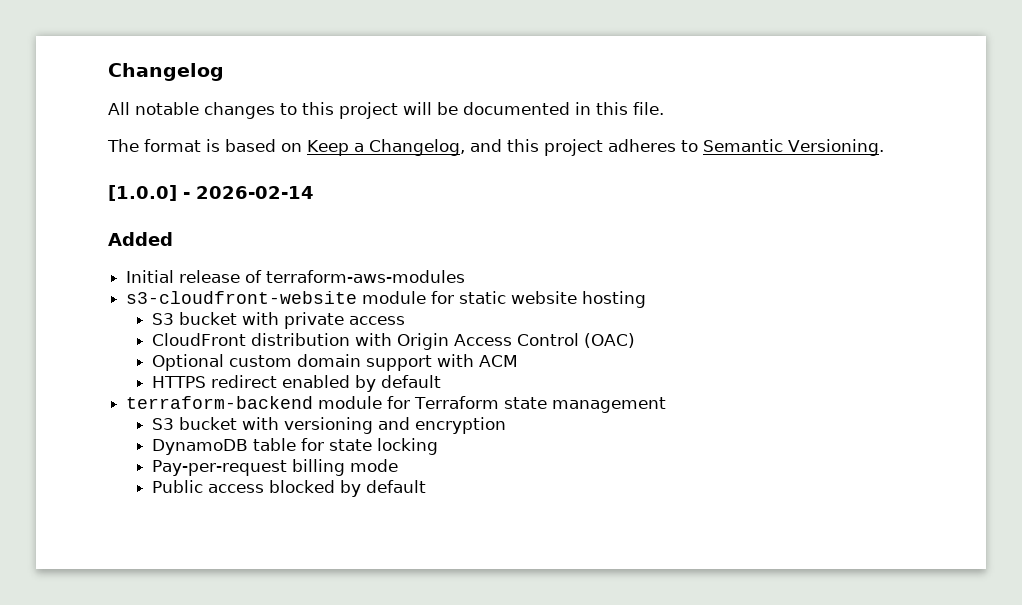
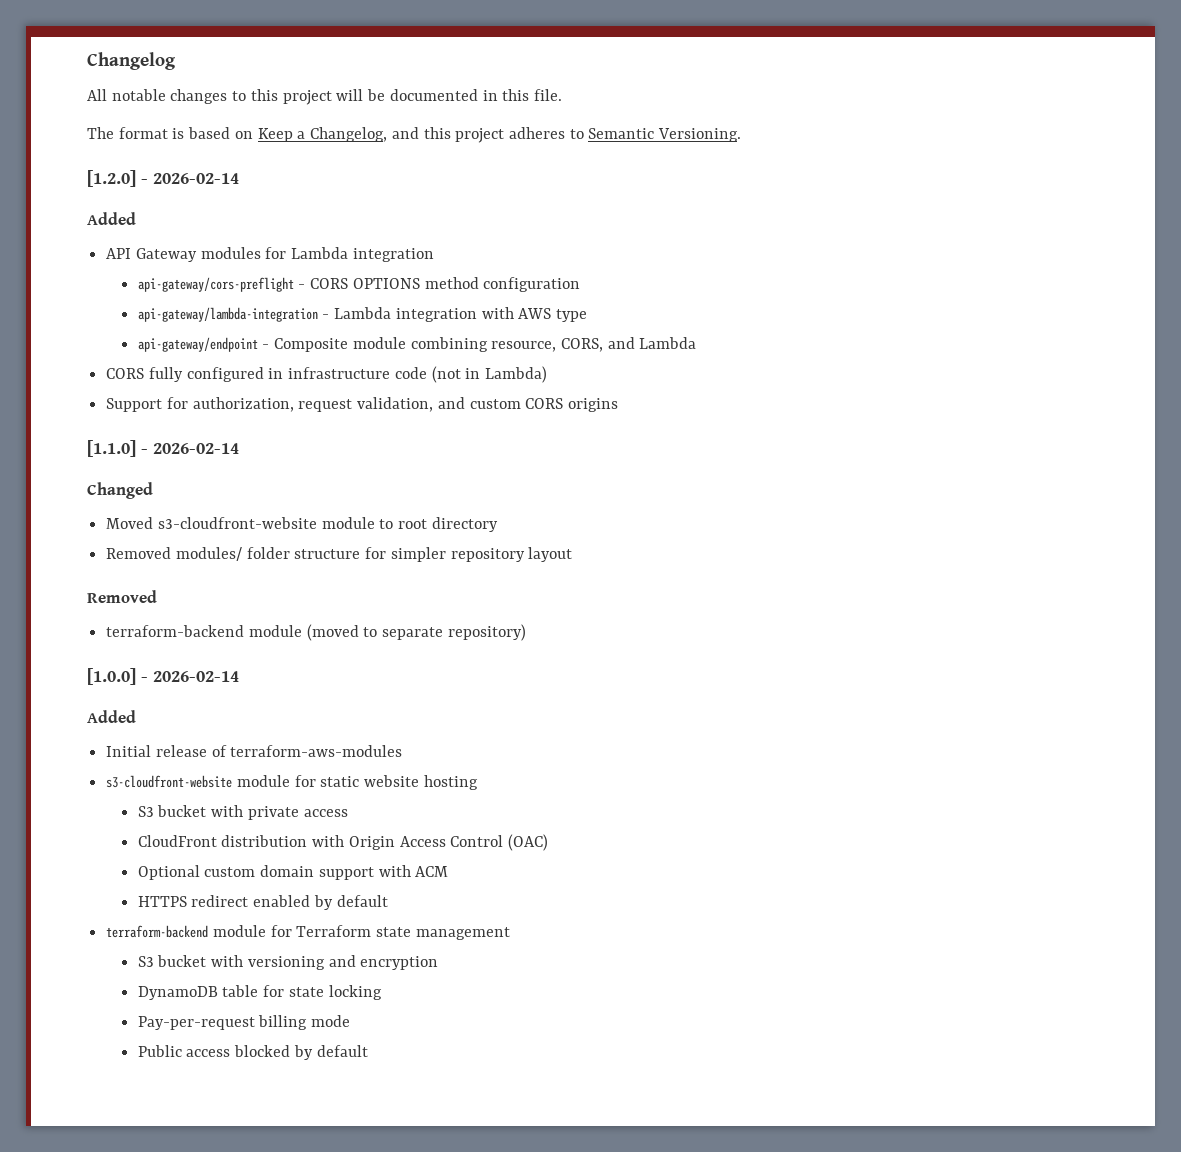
+ [1.2.0] - 2026-02-14
+ Added
+ API Gateway modules for Lambda integration
+ api-gateway/cors-preflight - CORS OPTIONS method configuration
+ api-gateway/lambda-integration - Lambda integration with AWS type
+ api-gateway/endpoint - Composite module combining resource, CORS, and Lambda
+ CORS fully configured in infrastructure code (not in Lambda)
+ Support for authorization, request validation, and custom CORS origins
+ [1.1.0] - 2026-02-14
+ Changed
+ Moved s3-cloudfront-website module to root directory
+ Removed modules/ folder structure for simpler repository layout
+ Removed
+ terraform-backend module (moved to separate repository)

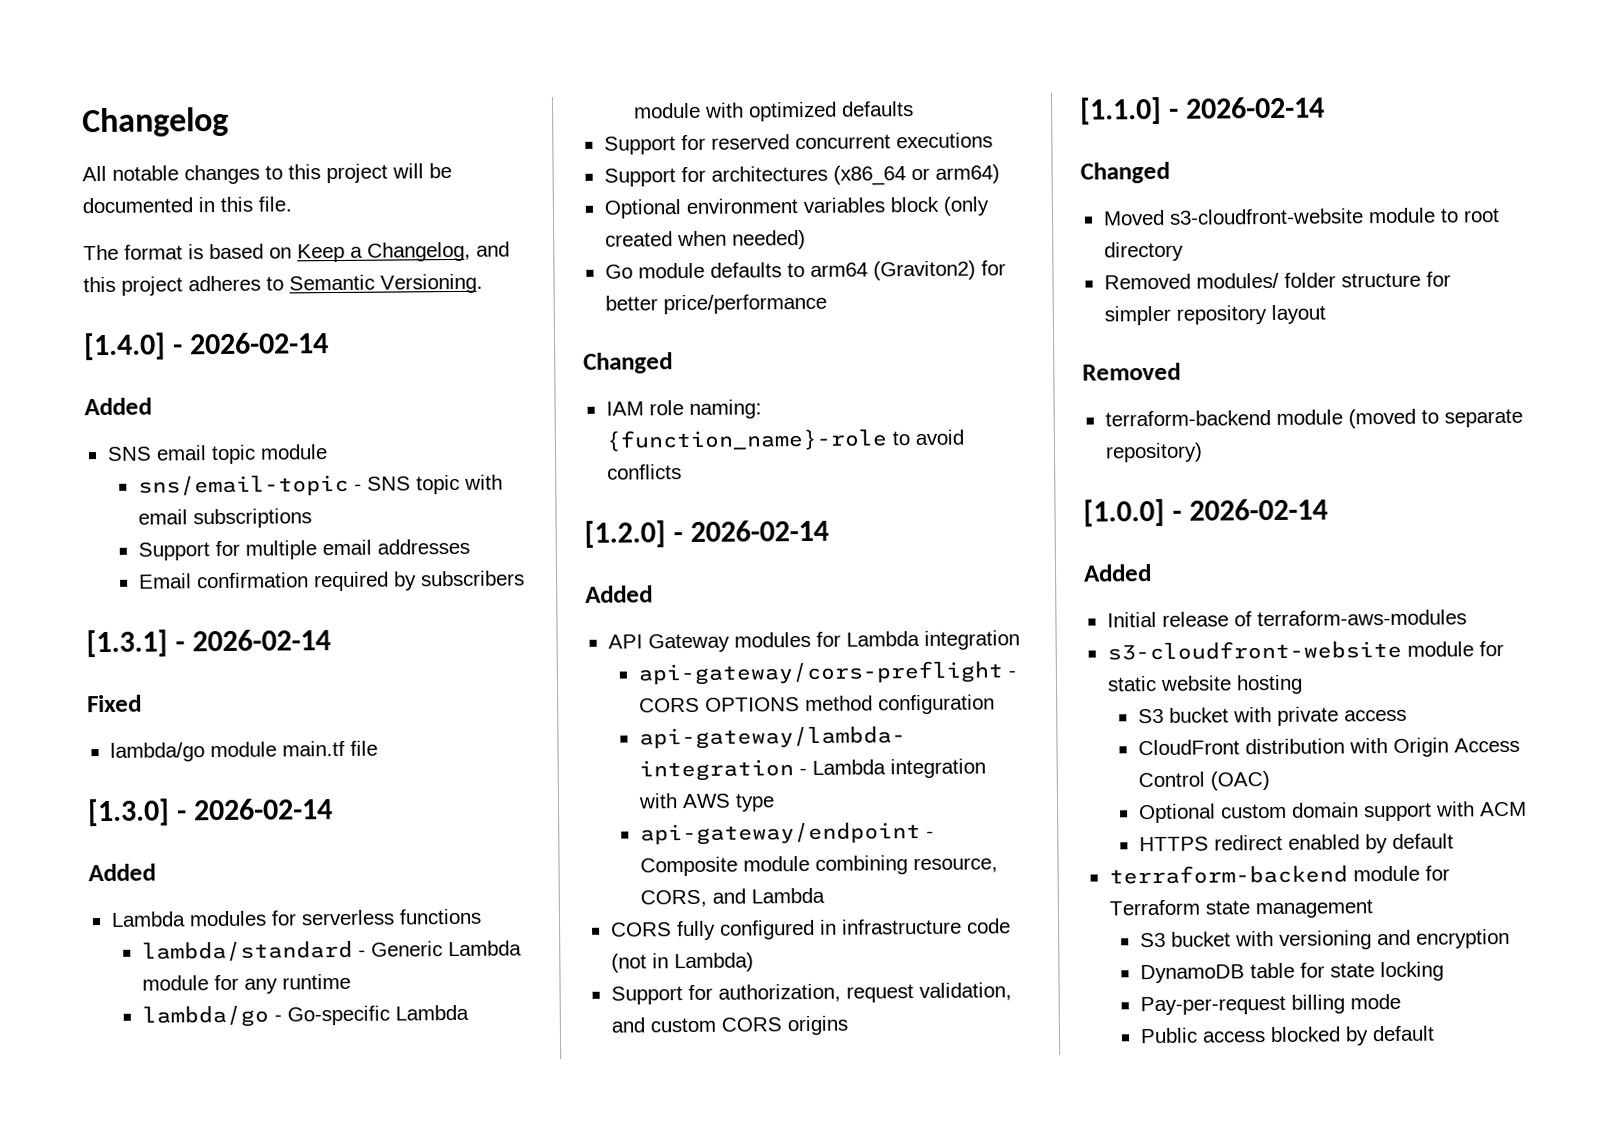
+ [1.4.0] - 2026-02-14
+ Added
+ SNS email topic module
+ sns/email-topic - SNS topic with email subscriptions
+ Support for multiple email addresses
+ Email confirmation required by subscribers
+ [1.3.1] - 2026-02-14
+ Fixed
+ lambda/go module main.tf file
+ [1.3.0] - 2026-02-14
+ Added
+ Lambda modules for serverless functions
+ lambda/standard - Generic Lambda module for any runtime
+ lambda/go - Go-specific Lambda module with optimized defaults
+ Support for reserved concurrent executions
+ Support for architectures (x86_64 or arm64)
+ Optional environment variables block (only created when needed)
+ Go module defaults to arm64 (Graviton2) for better price/performance
+ Changed
+ IAM role naming: {function_name}-role to avoid conflicts

